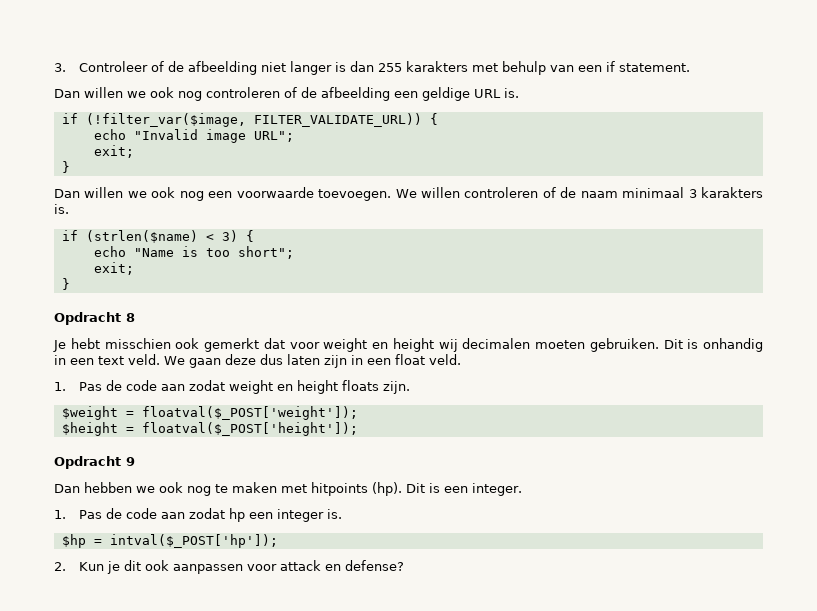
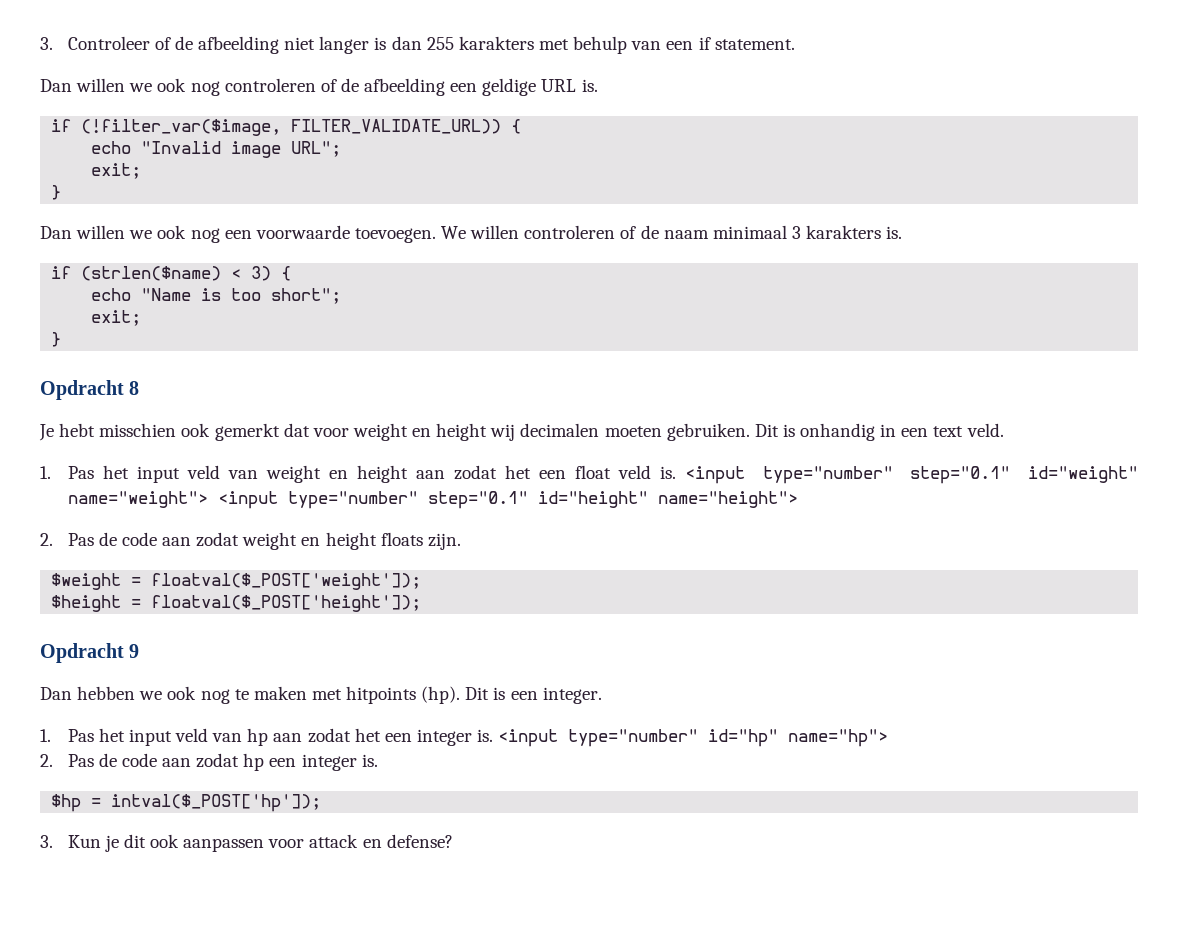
- Dit is onhandig in een text veld. We gaan deze dus laten zijn in een float veld.
- 1. Pas de code aan zodat weight en height floats zijn.
+ Dit is onhandig in een text veld.
+ 1. Pas het input veld van weight en height aan zodat het een float veld is. <input type="number" step="0.1" id="weight" name="weight"> <input type="number" step="0.1" id="height" name="height">
+ 2. Pas de code aan zodat weight en height floats zijn.
- 1. Pas de code aan zodat hp een integer is.
+ 1. Pas het input veld van hp aan zodat het een integer is. <input type="number" id="hp" name="hp">
+ 2. Pas de code aan zodat hp een integer is.
- 2. Kun je dit ook aanpassen voor attack en defense?
+ 3. Kun je dit ook aanpassen voor attack en defense?

